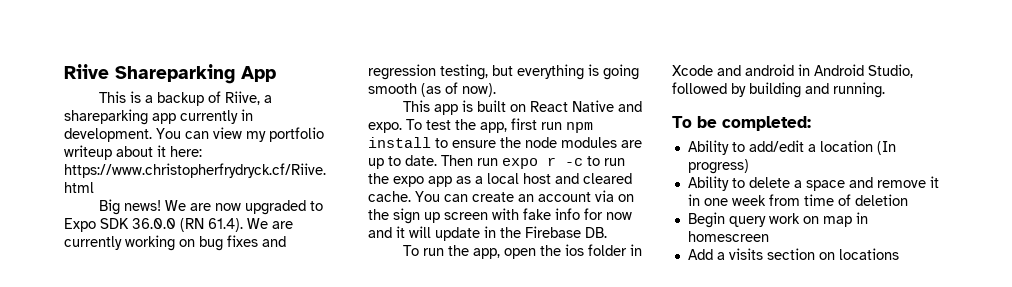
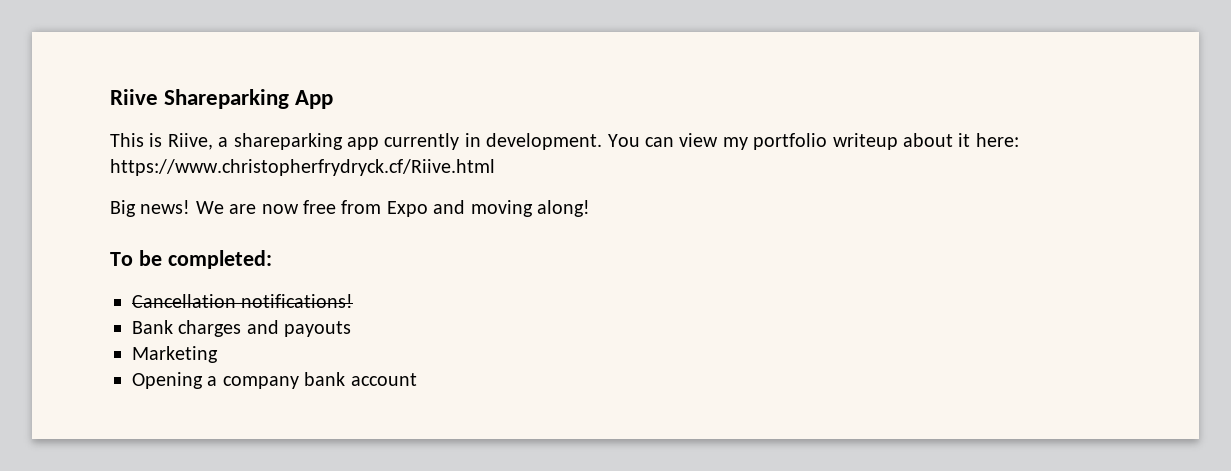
- This is a backup of Riive, a shareparking app currently in development.
+ This is Riive, a shareparking app currently in development.
- We are now upgraded to Expo SDK 36.0.0 (RN 61.4). We are currently working on bug fixes and regression testing, but everything is going smooth (as of now).
- This app is built on React Native and expo. To test the app, first run npm install to ensure the node modules are up to date. Then run expo r -c to run the expo app as a local host and cleared cache. You can create an account via on the sign up screen with fake info for now and it will update in the Firebase DB.
- To run the app, open the ios folder in Xcode and android in Android Studio, followed by building and running.
+ We are now free from Expo and moving along!
  To be completed:
- Ability to add/edit a location (In progress)
- Ability to delete a space and remove it in one week from time of deletion
- Begin query work on map in homescreen
- Add a visits section on locations
+ Cancellation notifications!
+ Bank charges and payouts
+ Marketing
+ Opening a company bank account

